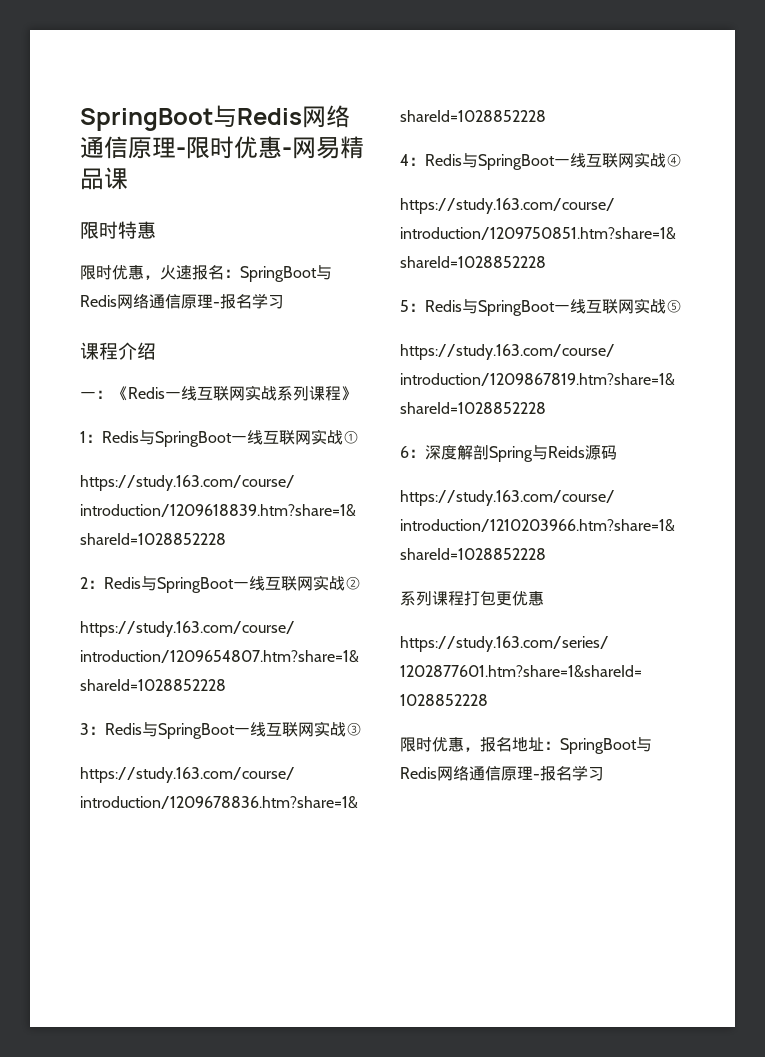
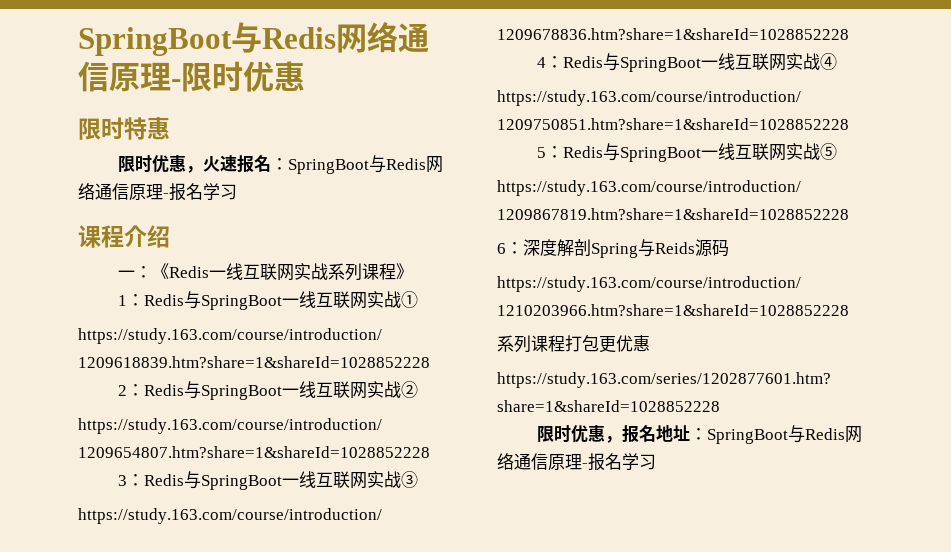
- SpringBoot与Redis网络通信原理-限时优惠-网易精品课
+ SpringBoot与Redis网络通信原理-限时优惠

